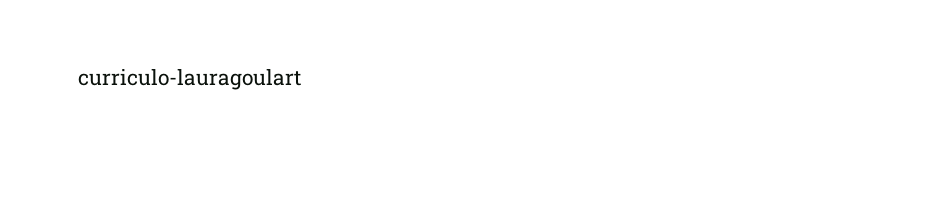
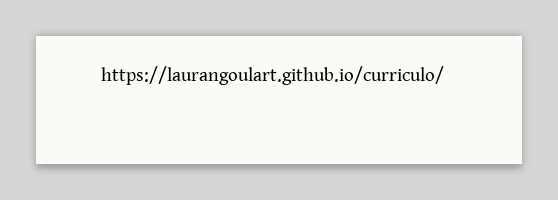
- curriculo-lauragoulart
+ https://laurangoulart.github.io/curriculo/

